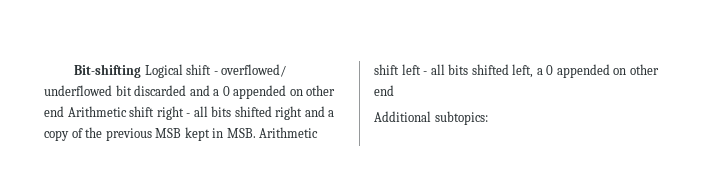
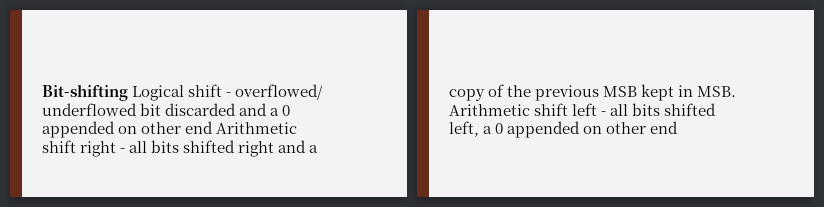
- Additional subtopics:

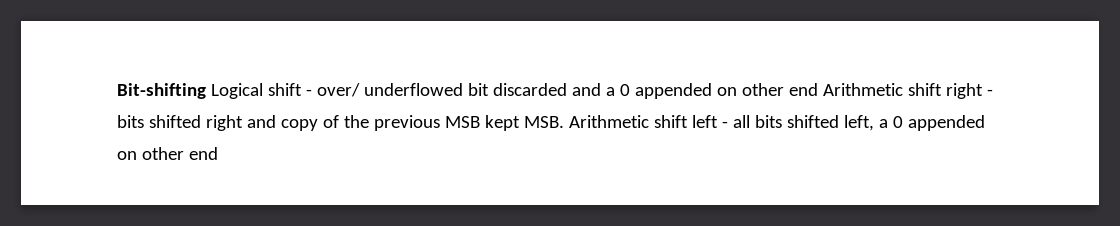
- Bit-shifting Logical shift - overflowed/ underflowed bit discarded and a 0 appended on other end Arithmetic shift right - all bits shifted right and a copy of the previous MSB kept in MSB. Arithmetic shift left - all bits shifted left, a 0 appended on other end
+ Bit-shifting Logical shift - over/ underflowed bit discarded and a 0 appended on other end Arithmetic shift right - bits shifted right and copy of the previous MSB kept MSB. Arithmetic shift left - all bits shifted left, a 0 appended on other end

